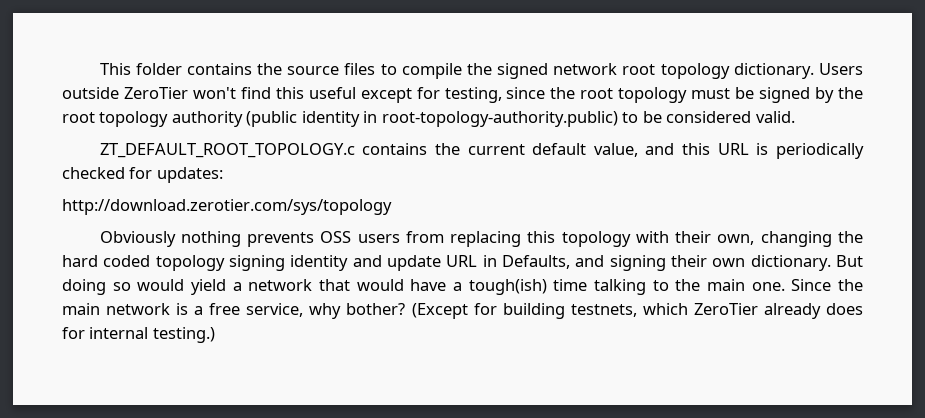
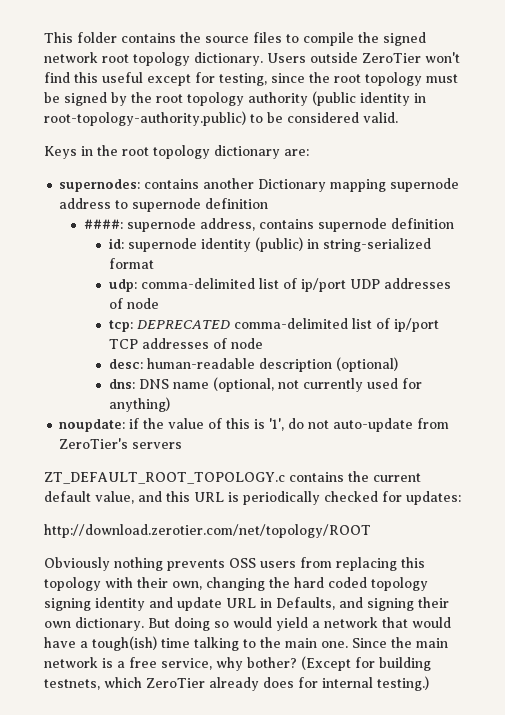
+ Keys in the root topology dictionary are:
+ supernodes: contains another Dictionary mapping supernode address to supernode definition
+ ####: supernode address, contains supernode definition
+ id: supernode identity (public) in string-serialized format
+ udp: comma-delimited list of ip/port UDP addresses of node
+ tcp: DEPRECATED comma-delimited list of ip/port TCP addresses of node
+ desc: human-readable description (optional)
+ dns: DNS name (optional, not currently used for anything)
+ noupdate: if the value of this is '1', do not auto-update from ZeroTier's servers
- http://download.zerotier.com/sys/topology
+ http://download.zerotier.com/net/topology/ROOT

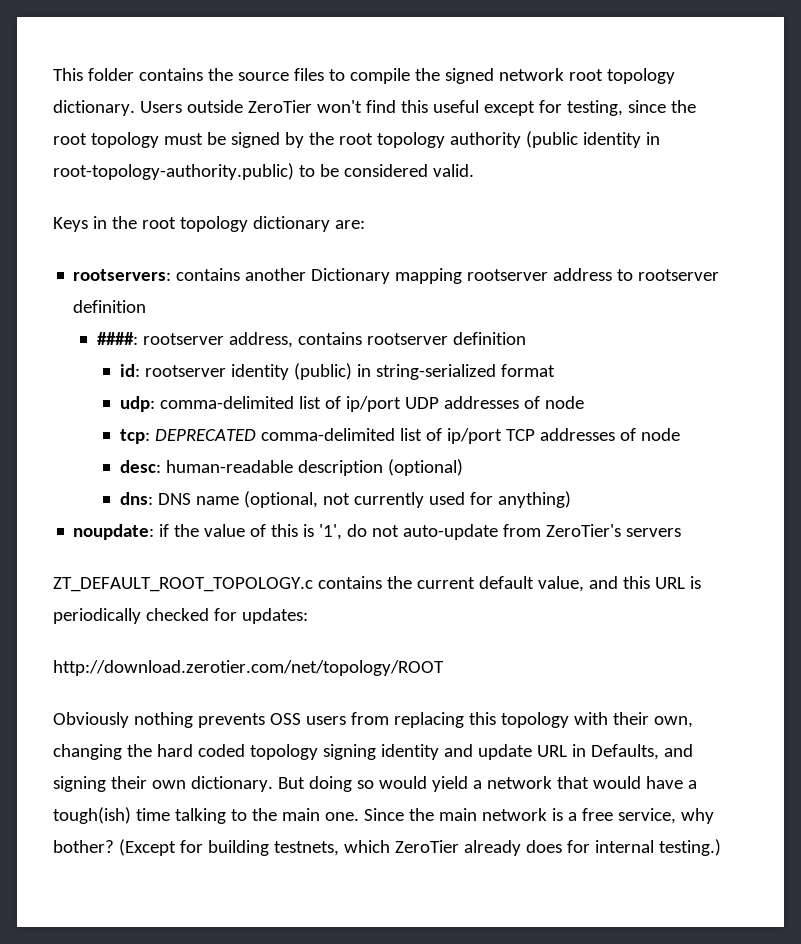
- supernodes: contains another Dictionary mapping supernode address to supernode definition
+ rootservers: contains another Dictionary mapping rootserver address to rootserver definition
- ####: supernode address, contains supernode definition
+ ####: rootserver address, contains rootserver definition
- id: supernode identity (public) in string-serialized format
+ id: rootserver identity (public) in string-serialized format

